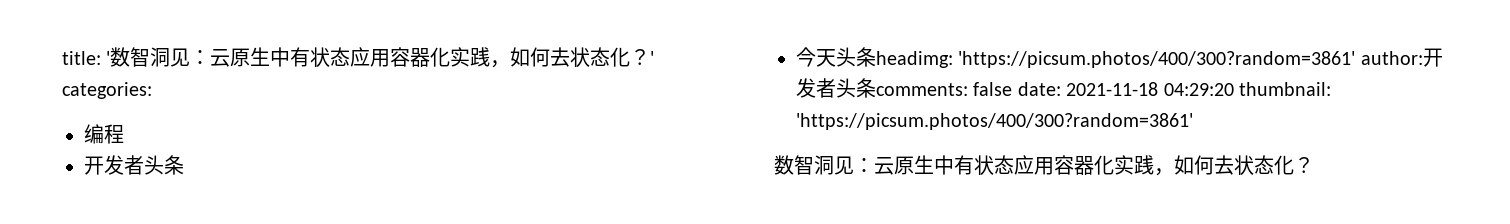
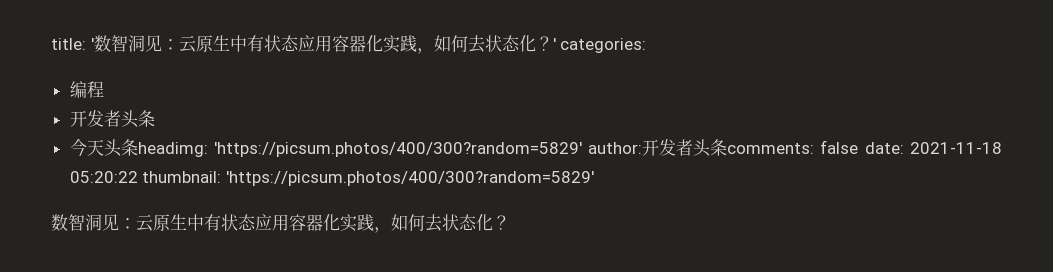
- 今天头条headimg: 'https://picsum.photos/400/300?random=3861' author:开发者头条comments: false date: 2021-11-18 04:29:20 thumbnail: 'https://picsum.photos/400/300?random=3861'
+ 今天头条headimg: 'https://picsum.photos/400/300?random=5829' author:开发者头条comments: false date: 2021-11-18 05:20:22 thumbnail: 'https://picsum.photos/400/300?random=5829'

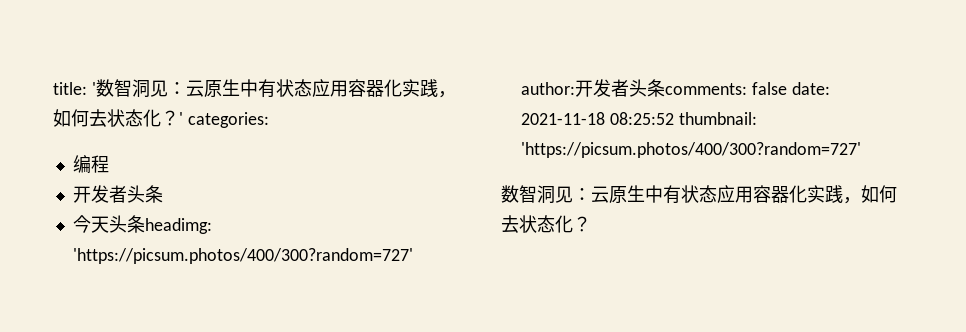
- 今天头条headimg: 'https://picsum.photos/400/300?random=5829' author:开发者头条comments: false date: 2021-11-18 05:20:22 thumbnail: 'https://picsum.photos/400/300?random=5829'
+ 今天头条headimg: 'https://picsum.photos/400/300?random=727' author:开发者头条comments: false date: 2021-11-18 08:25:52 thumbnail: 'https://picsum.photos/400/300?random=727'

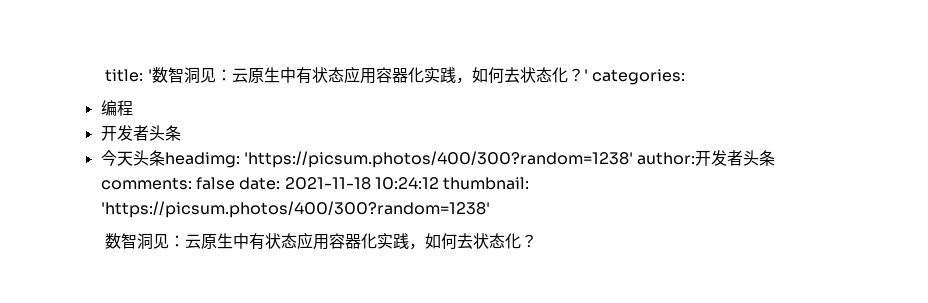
- 今天头条headimg: 'https://picsum.photos/400/300?random=727' author:开发者头条comments: false date: 2021-11-18 08:25:52 thumbnail: 'https://picsum.photos/400/300?random=727'
+ 今天头条headimg: 'https://picsum.photos/400/300?random=1238' author:开发者头条comments: false date: 2021-11-18 10:24:12 thumbnail: 'https://picsum.photos/400/300?random=1238'

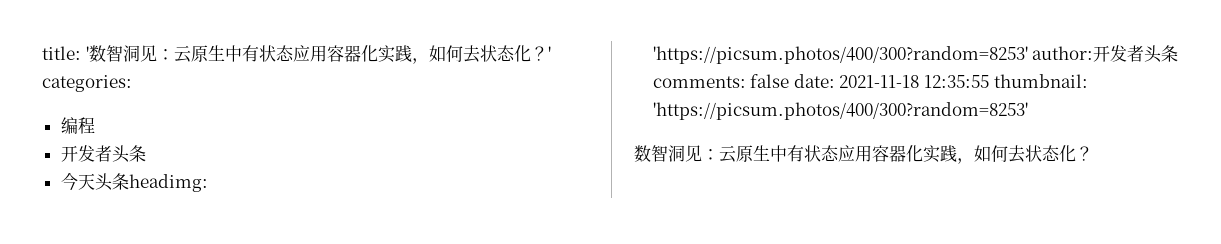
- 今天头条headimg: 'https://picsum.photos/400/300?random=1238' author:开发者头条comments: false date: 2021-11-18 10:24:12 thumbnail: 'https://picsum.photos/400/300?random=1238'
+ 今天头条headimg: 'https://picsum.photos/400/300?random=8253' author:开发者头条comments: false date: 2021-11-18 12:35:55 thumbnail: 'https://picsum.photos/400/300?random=8253'

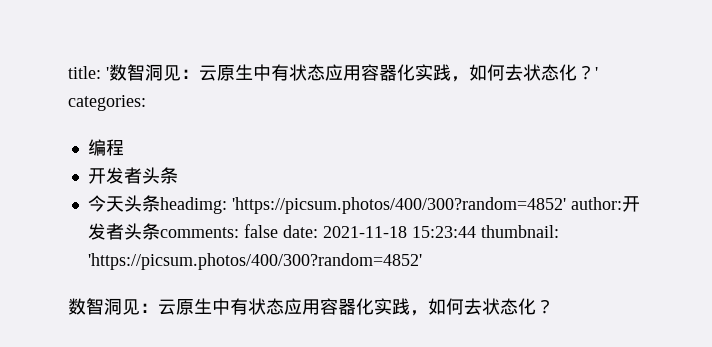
- 今天头条headimg: 'https://picsum.photos/400/300?random=8253' author:开发者头条comments: false date: 2021-11-18 12:35:55 thumbnail: 'https://picsum.photos/400/300?random=8253'
+ 今天头条headimg: 'https://picsum.photos/400/300?random=4852' author:开发者头条comments: false date: 2021-11-18 15:23:44 thumbnail: 'https://picsum.photos/400/300?random=4852'

